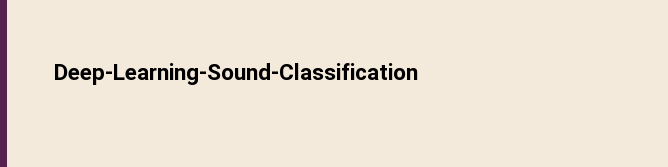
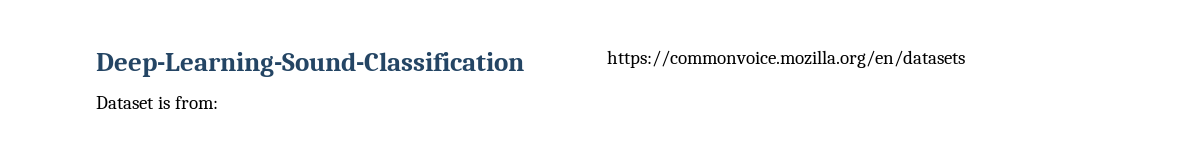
+ Dataset is from: https://commonvoice.mozilla.org/en/datasets

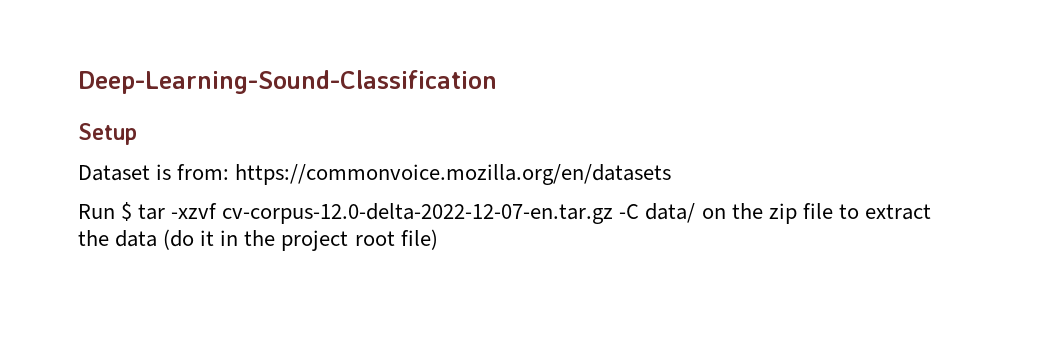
+ Setup
+ Run $ tar -xzvf cv-corpus-12.0-delta-2022-12-07-en.tar.gz -C data/ on the zip file to extract the data (do it in the project root file)

